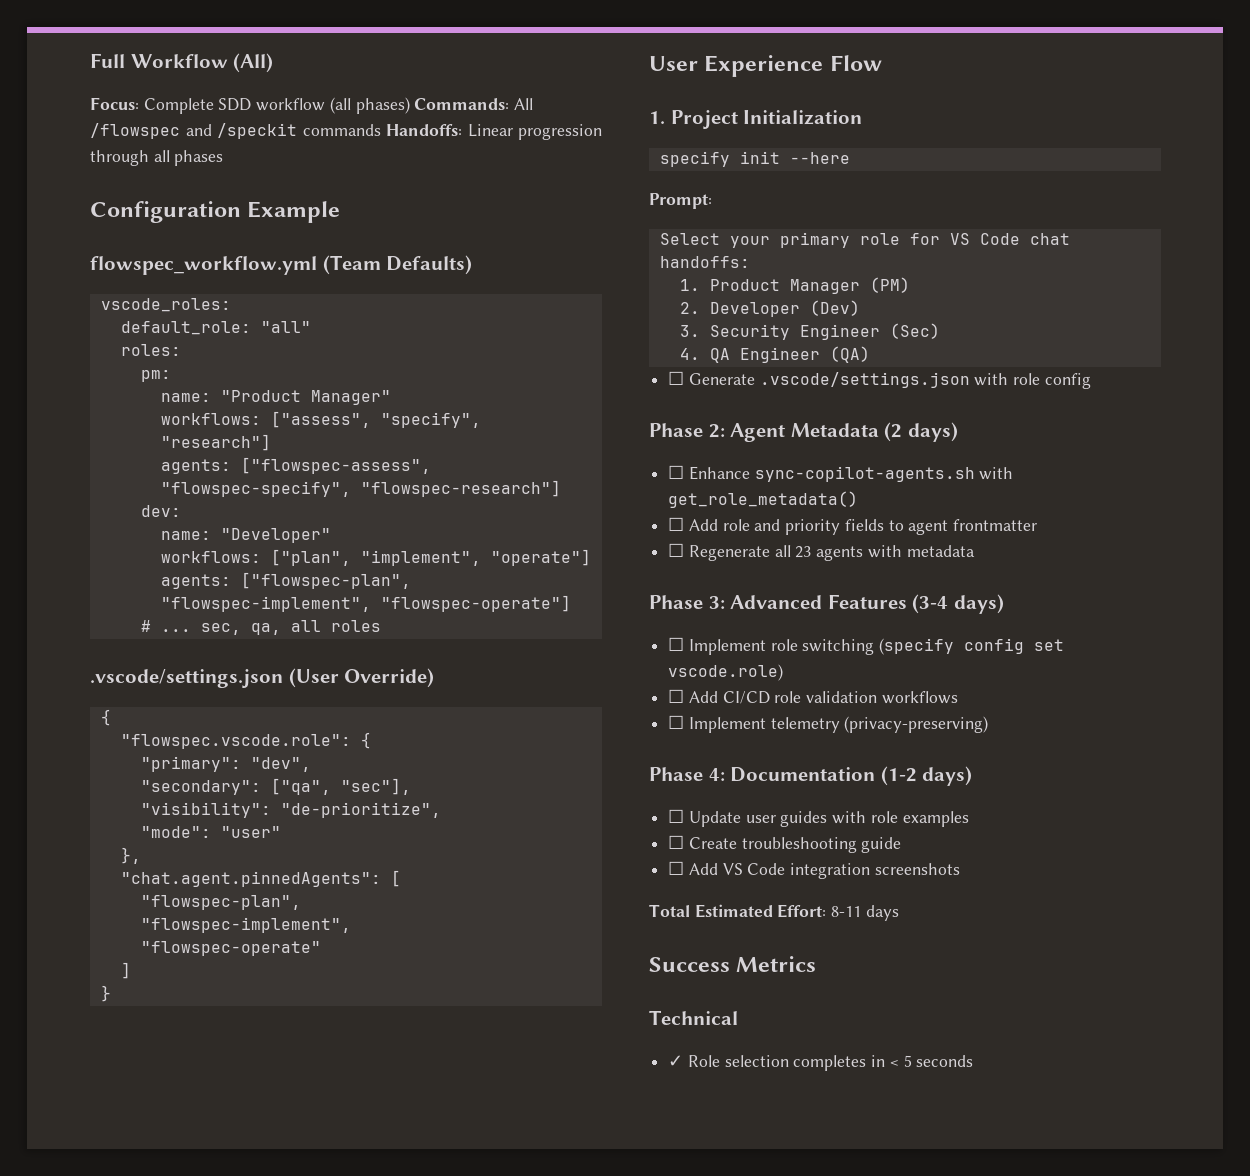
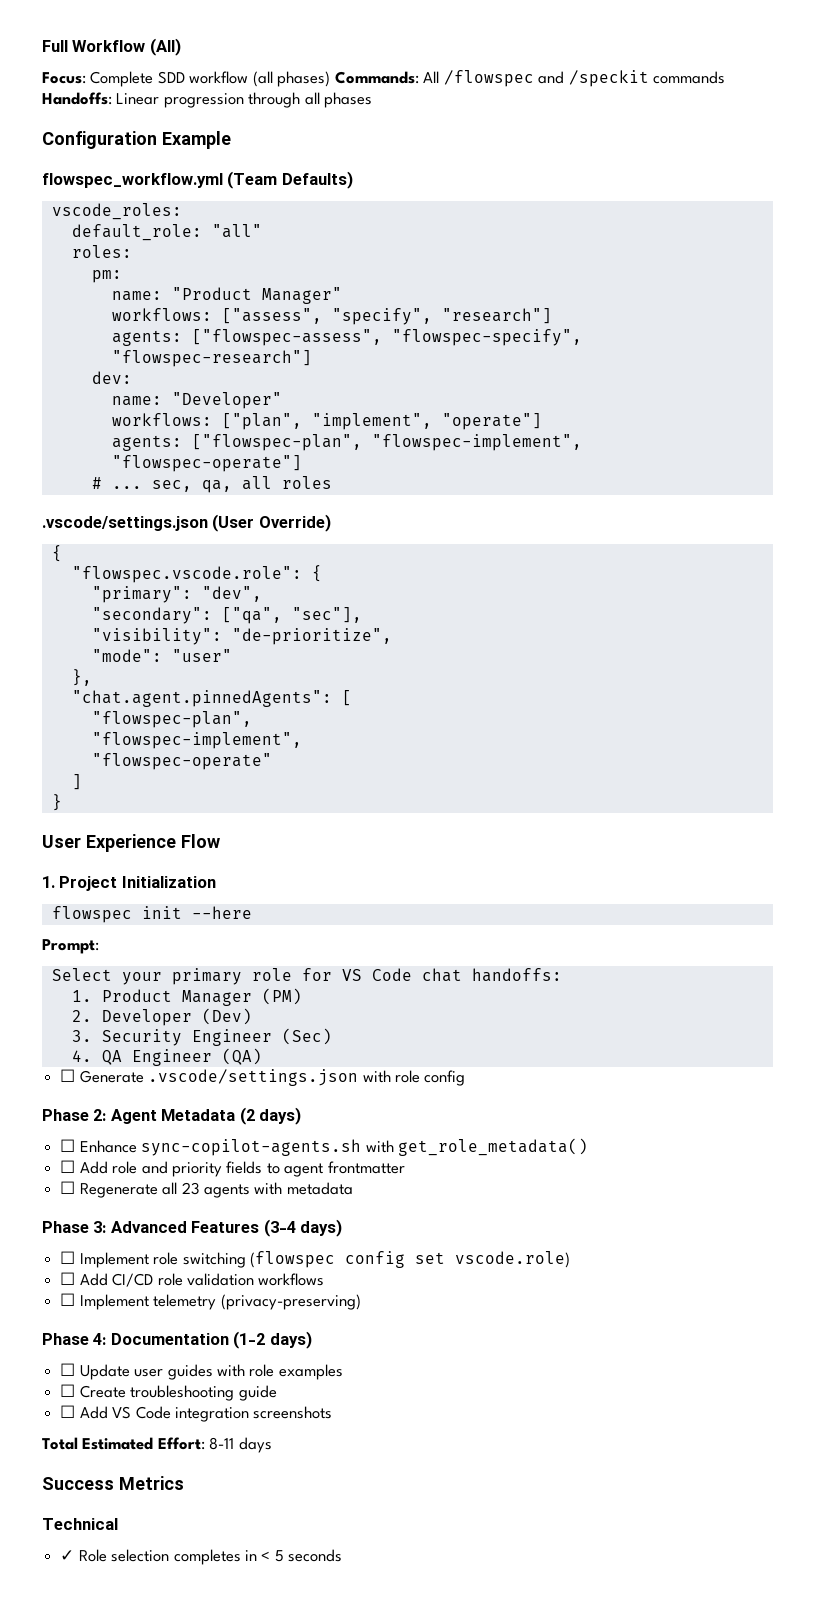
- specify init --here
+ flowspec init --here
- ☐ Implement role switching (specify config set vscode.role)
+ ☐ Implement role switching (flowspec config set vscode.role)

